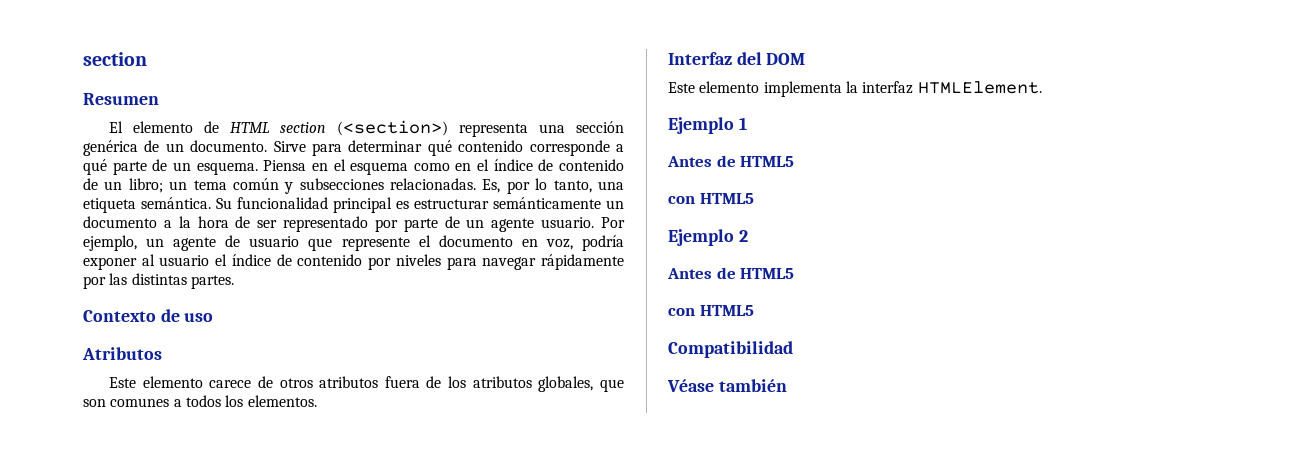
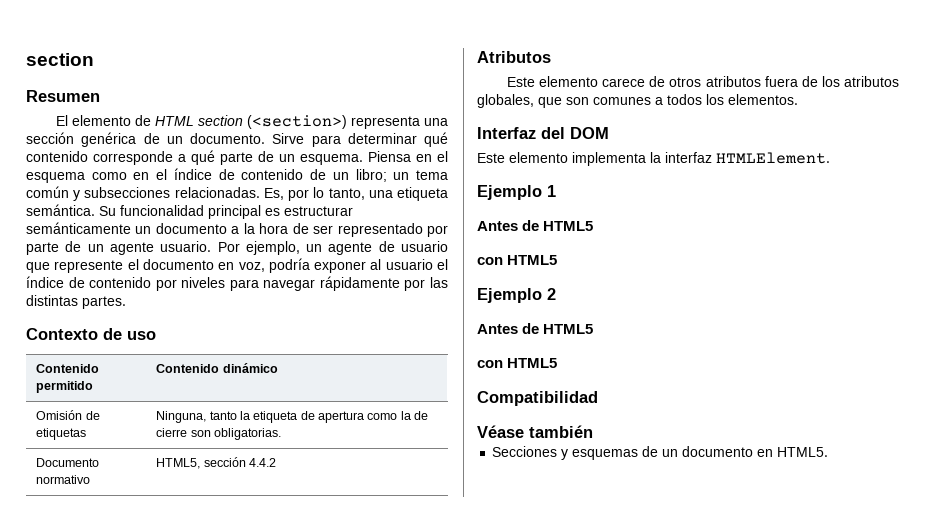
+ Contenido permitido | Contenido dinámico
+ Omisión de etiquetas | Ninguna, tanto la etiqueta de apertura como la de cierre son obligatorias.
+ Documento normativo | HTML5, sección 4.4.2
+ Secciones y esquemas de un documento en HTML5.

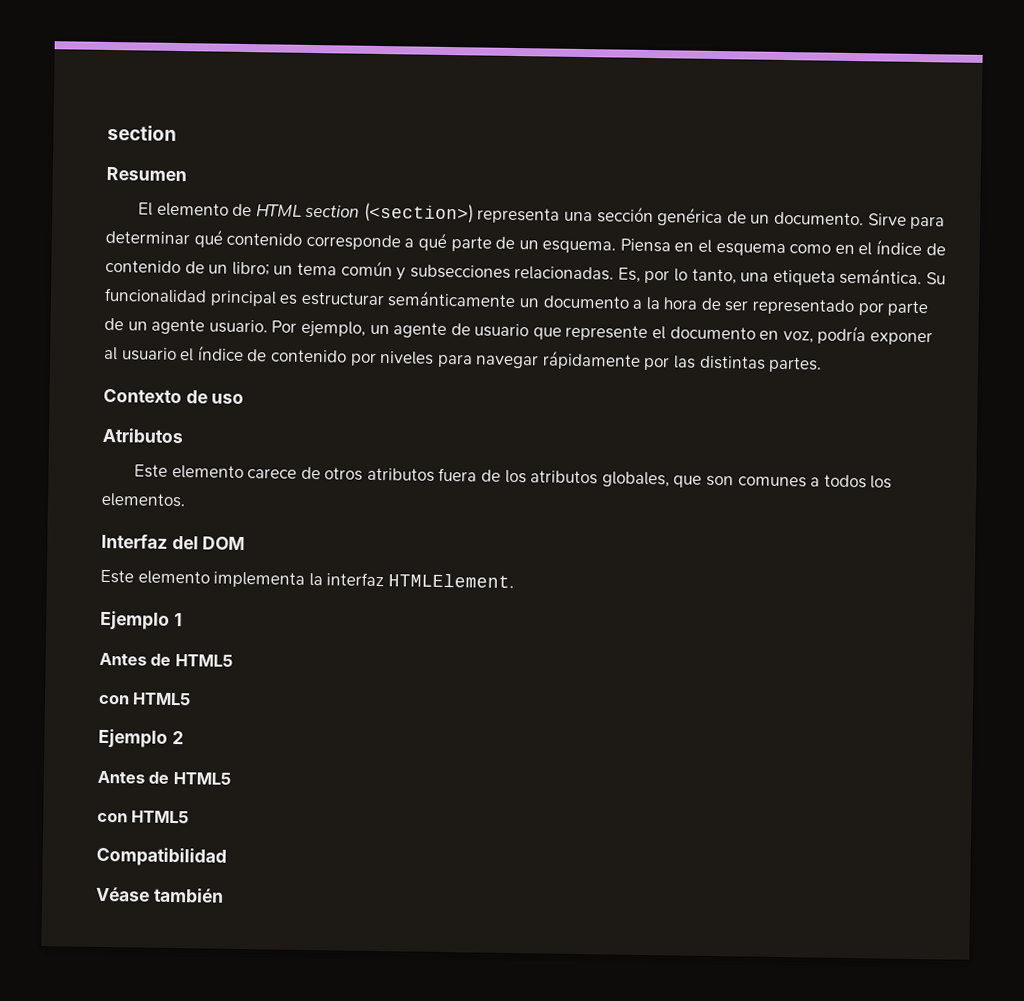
- Contenido permitido | Contenido dinámico
- Omisión de etiquetas | Ninguna, tanto la etiqueta de apertura como la de cierre son obligatorias.
- Documento normativo | HTML5, sección 4.4.2
- Secciones y esquemas de un documento en HTML5.

